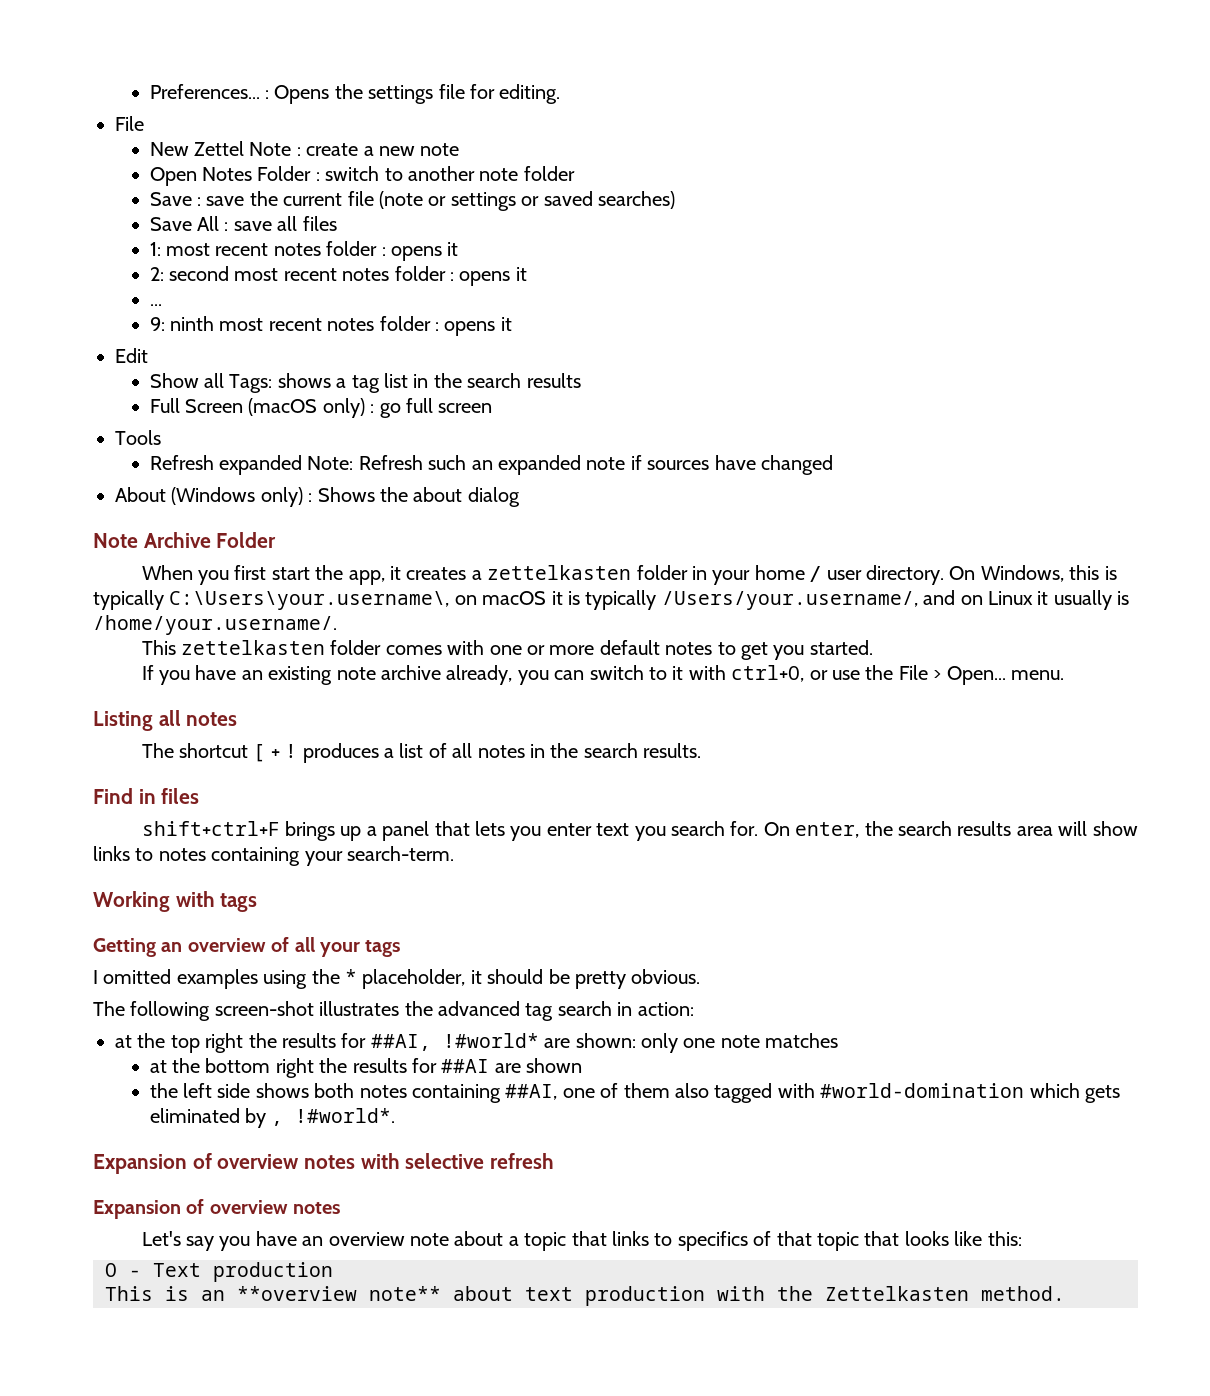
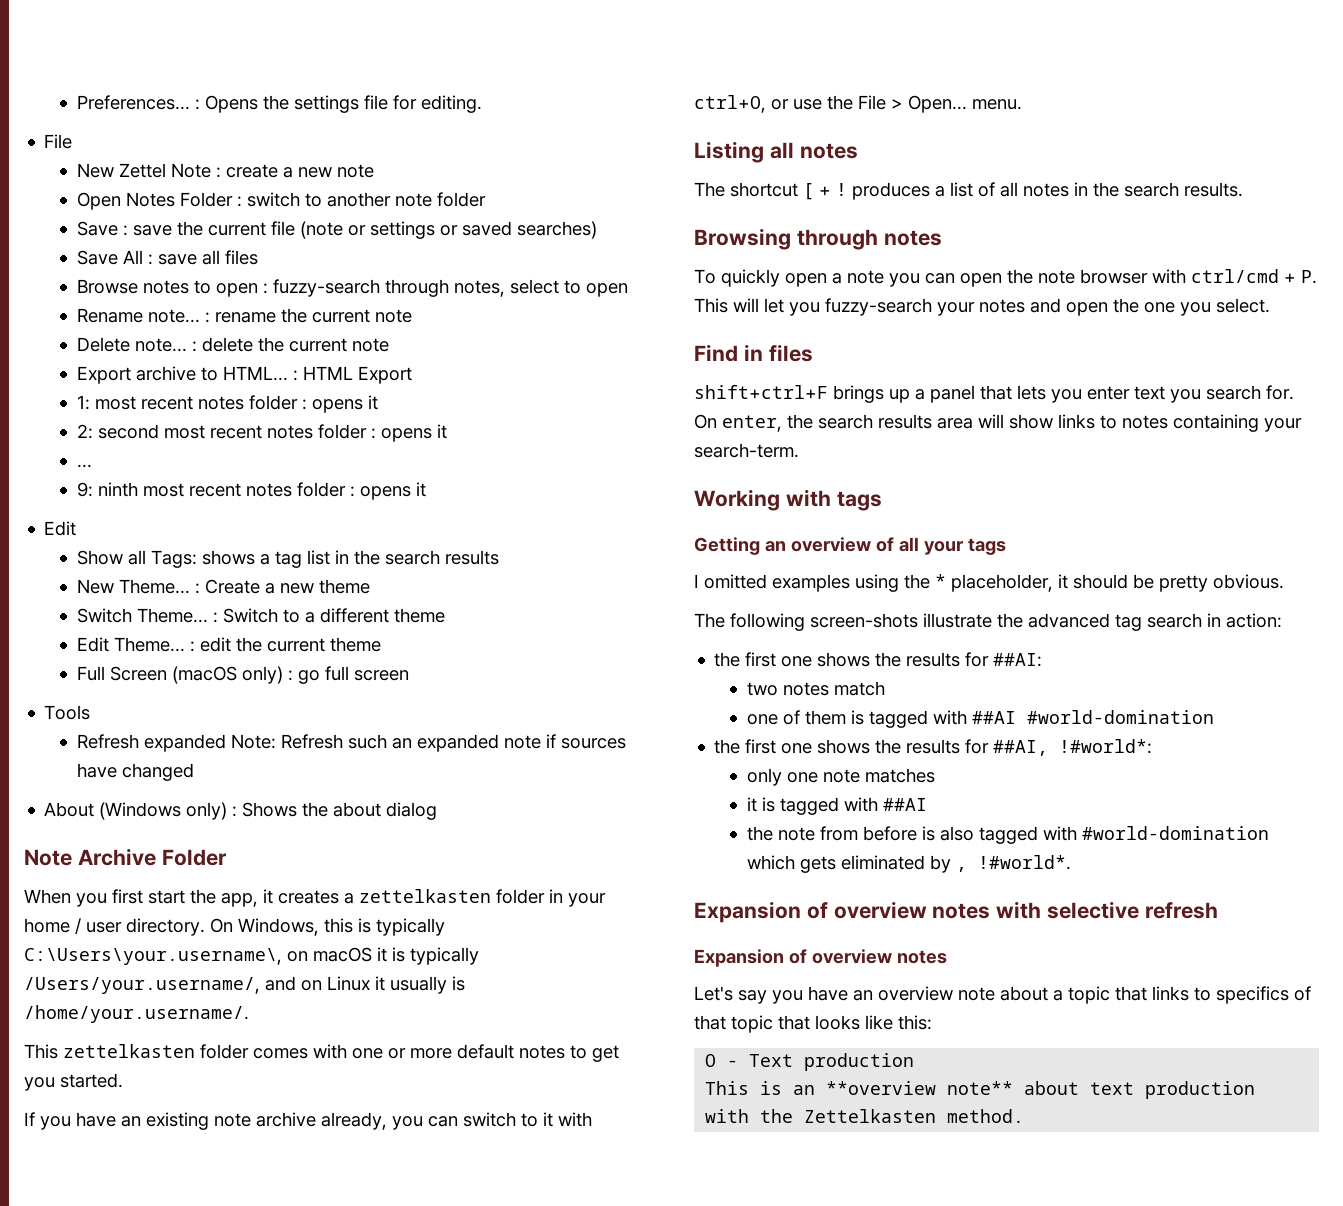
+ Browse notes to open : fuzzy-search through notes, select to open
+ Rename note... : rename the current note
+ Delete note... : delete the current note
+ Export archive to HTML... : HTML Export
+ New Theme... : Create a new theme
+ Switch Theme... : Switch to a different theme
+ Edit Theme... : edit the current theme
+ Browsing through notes
+ To quickly open a note you can open the note browser with ctrl/cmd + P. This will let you fuzzy-search your notes and open the one you select.
- The following screen-shot illustrates the advanced tag search in action:
+ The following screen-shots illustrate the advanced tag search in action:
- at the top right the results for ##AI, !#world* are shown: only one note matches
+ the first one shows the results for ##AI:
+ two notes match
+ one of them is tagged with ##AI #world-domination
+ the first one shows the results for ##AI, !#world*:
+ only one note matches
- at the bottom right the results for ##AI are shown
- the left side shows both notes containing ##AI, one of them also tagged with #world-domination which gets eliminated by , !#world*.
+ it is tagged with ##AI
+ the note from before is also tagged with #world-domination which gets eliminated by , !#world*.

